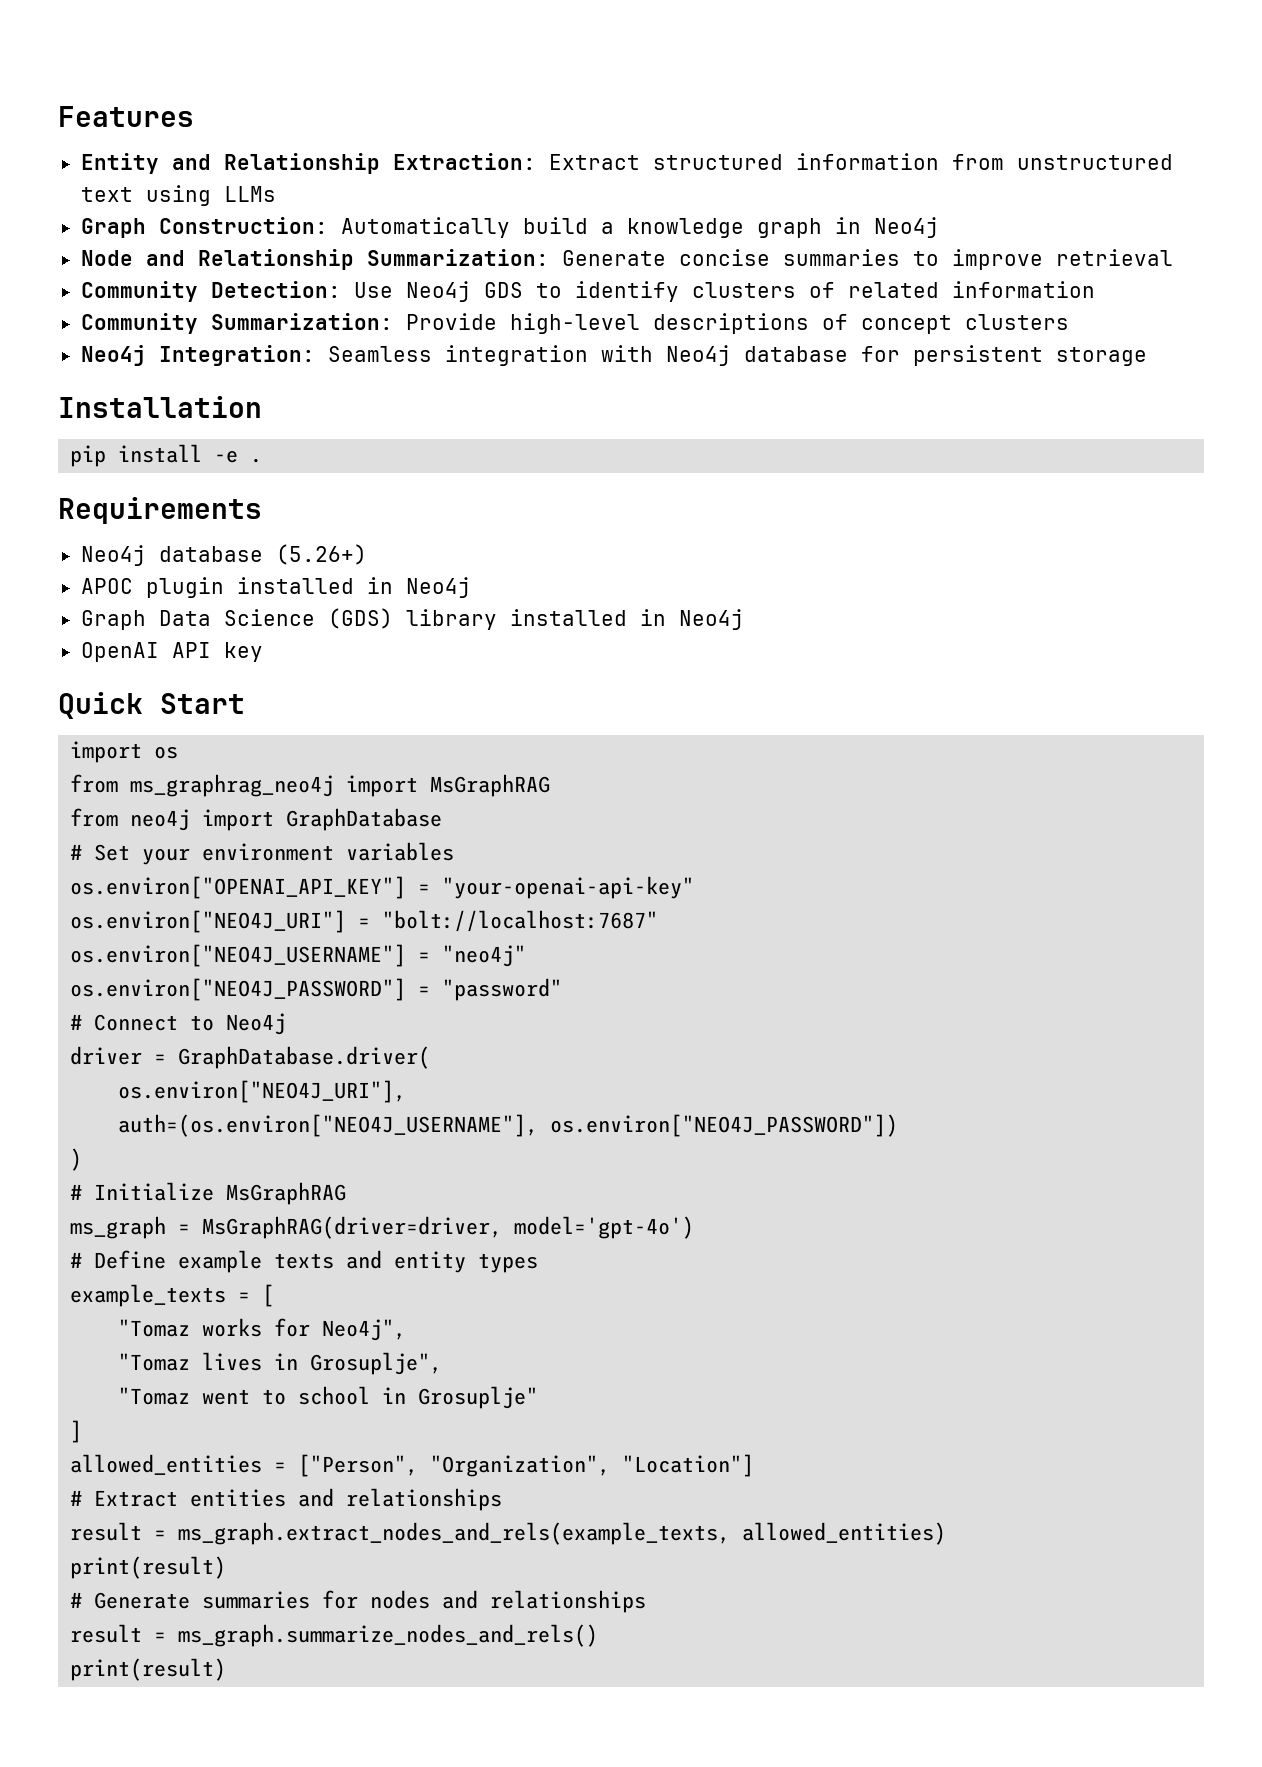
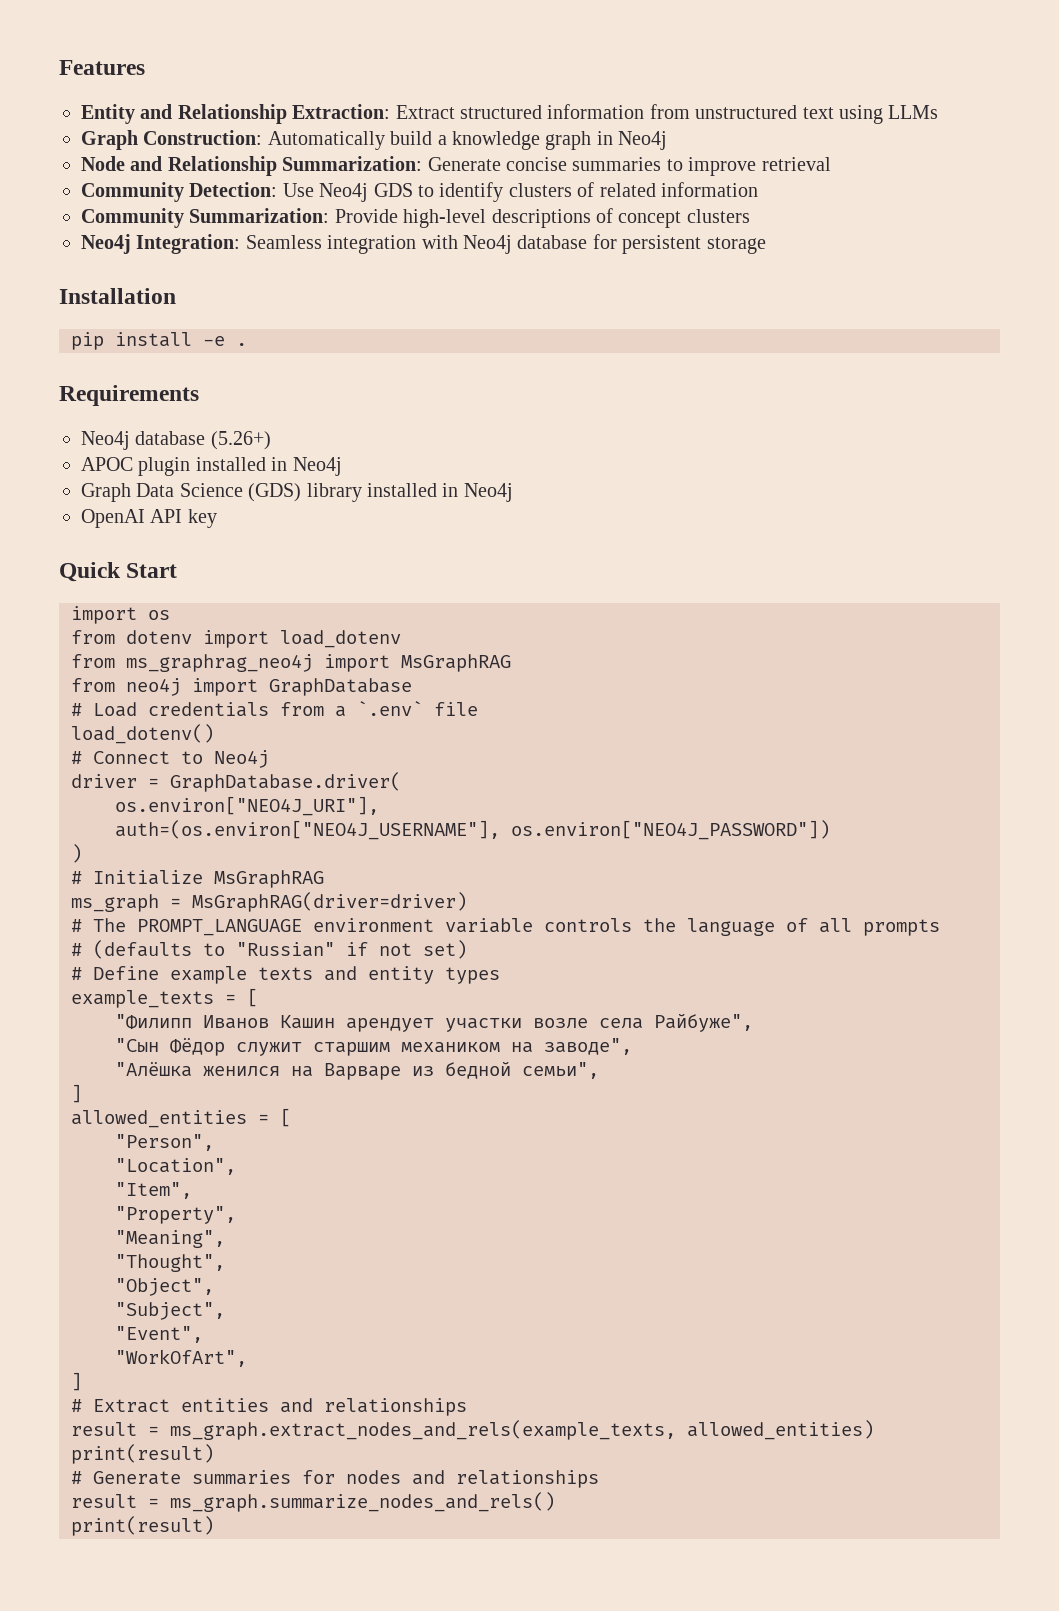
+ from dotenv import load_dotenv
- # Set your environment variables
- os.environ["OPENAI_API_KEY"] = "your-openai-api-key"
- os.environ["NEO4J_URI"] = "bolt://localhost:7687"
- os.environ["NEO4J_USERNAME"] = "neo4j"
- os.environ["NEO4J_PASSWORD"] = "password"
+ # Load credentials from a `.env` file
+ load_dotenv()
- ms_graph = MsGraphRAG(driver=driver, model='gpt-4o')
+ ms_graph = MsGraphRAG(driver=driver)
+ # The PROMPT_LANGUAGE environment variable controls the language of all prompts
+ # (defaults to "Russian" if not set)
- "Tomaz works for Neo4j",
- "Tomaz lives in Grosuplje",
- "Tomaz went to school in Grosuplje"
+ "Филипп Иванов Кашин арендует участки возле села Райбуже",
+ "Сын Фёдор служит старшим механиком на заводе",
+ "Алёшка женился на Варваре из бедной семьи",
  ]
- allowed_entities = ["Person", "Organization", "Location"]
+ allowed_entities = [
+ "Person",
+ "Location",
+ "Item",
+ "Property",
+ "Meaning",
+ "Thought",
+ "Object",
+ "Subject",
+ "Event",
+ "WorkOfArt",
+ ]

